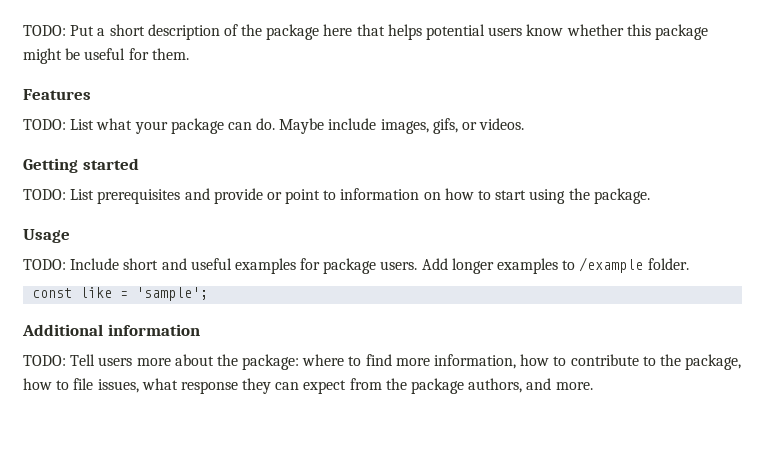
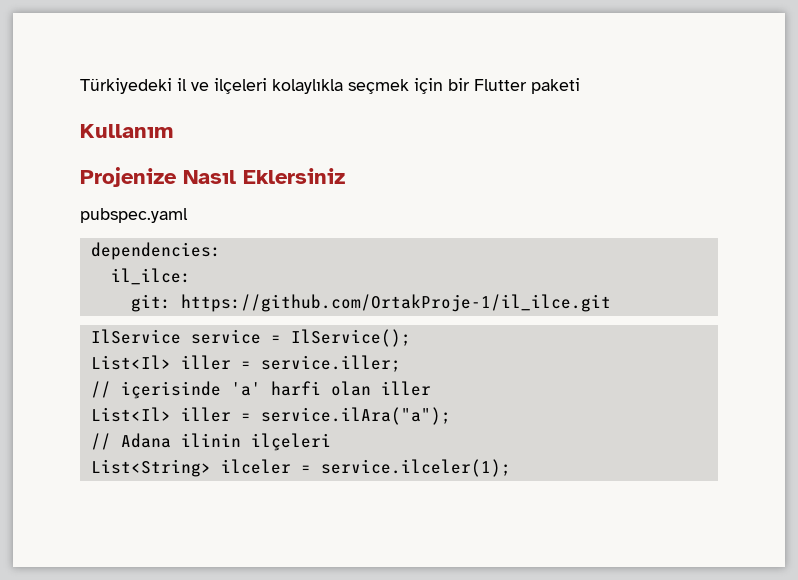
- TODO: Put a short description of the package here that helps potential users know whether this package might be useful for them.
- Features
- TODO: List what your package can do. Maybe include images, gifs, or videos.
- Getting started
- TODO: List prerequisites and provide or point to information on how to start using the package.
- Usage
- TODO: Include short and useful examples for package users. Add longer examples to /example folder.
- const like = 'sample';
- Additional information
- TODO: Tell users more about the package: where to find more information, how to contribute to the package, how to file issues, what response they can expect from the package authors, and more.
+ Türkiyedeki il ve ilçeleri kolaylıkla seçmek için bir Flutter paketi
+ Kullanım
+ Projenize Nasıl Eklersiniz
+ pubspec.yaml
+ dependencies:
+ il_ilce:
+ git: https://github.com/OrtakProje-1/il_ilce.git
+ IlService service = IlService();
+ List<Il> iller = service.iller;
+ // içerisinde 'a' harfi olan iller
+ List<Il> iller = service.ilAra("a");
+ // Adana ilinin ilçeleri
+ List<String> ilceler = service.ilceler(1);

